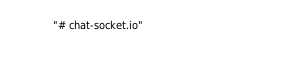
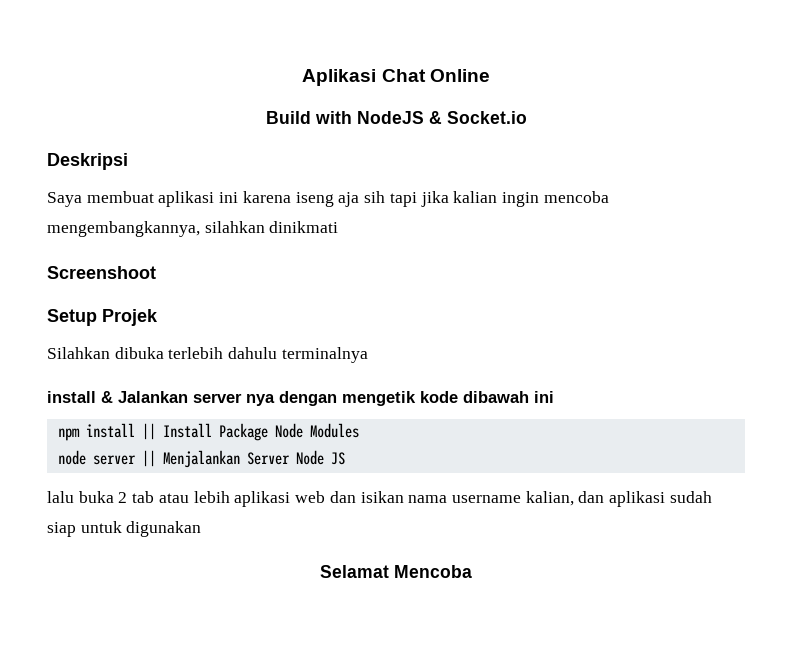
- "# chat-socket.io"
+ Aplikasi Chat Online
+ Build with NodeJS & Socket.io
+ Deskripsi
+ Saya membuat aplikasi ini karena iseng aja sih tapi jika kalian ingin mencoba mengembangkannya, silahkan dinikmati
+ Screenshoot
+ Setup Projek
+ Silahkan dibuka terlebih dahulu terminalnya
+ install & Jalankan server nya dengan mengetik kode dibawah ini
+ npm install || Install Package Node Modules
+ node server || Menjalankan Server Node JS
+ lalu buka 2 tab atau lebih aplikasi web dan isikan nama username kalian, dan aplikasi sudah siap untuk digunakan
+ Selamat Mencoba

